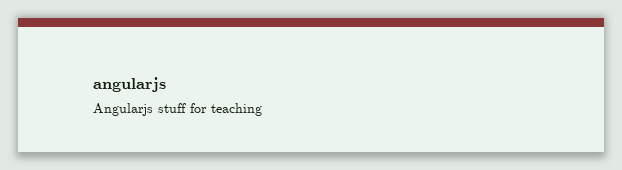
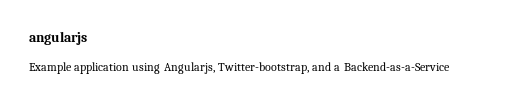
- Angularjs stuff for teaching
+ Example application using Angularjs, Twitter-bootstrap, and a Backend-as-a-Service

